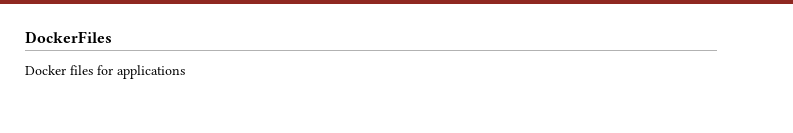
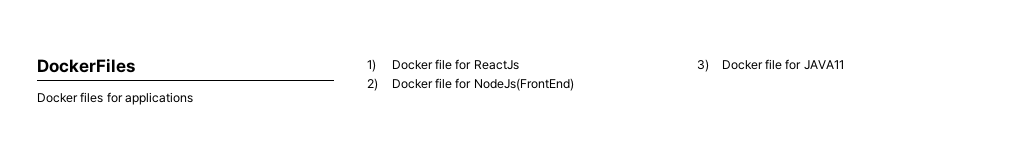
+ 1) Docker file for ReactJs
+ 2) Docker file for NodeJs(FrontEnd)
+ 3) Docker file for JAVA11

